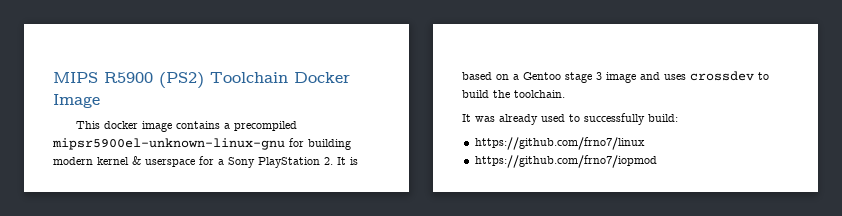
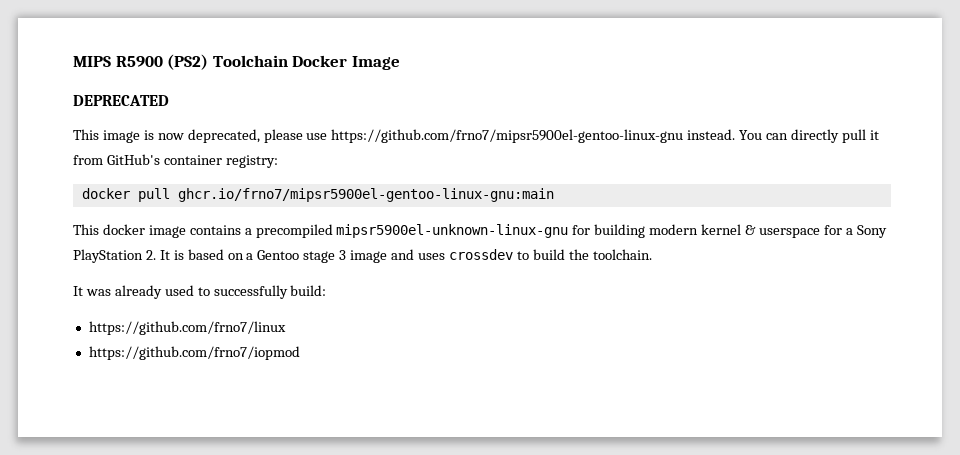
+ DEPRECATED
+ This image is now deprecated, please use https://github.com/frno7/mipsr5900el-gentoo-linux-gnu instead. You can directly pull it from GitHub's container registry:
+ docker pull ghcr.io/frno7/mipsr5900el-gentoo-linux-gnu:main

